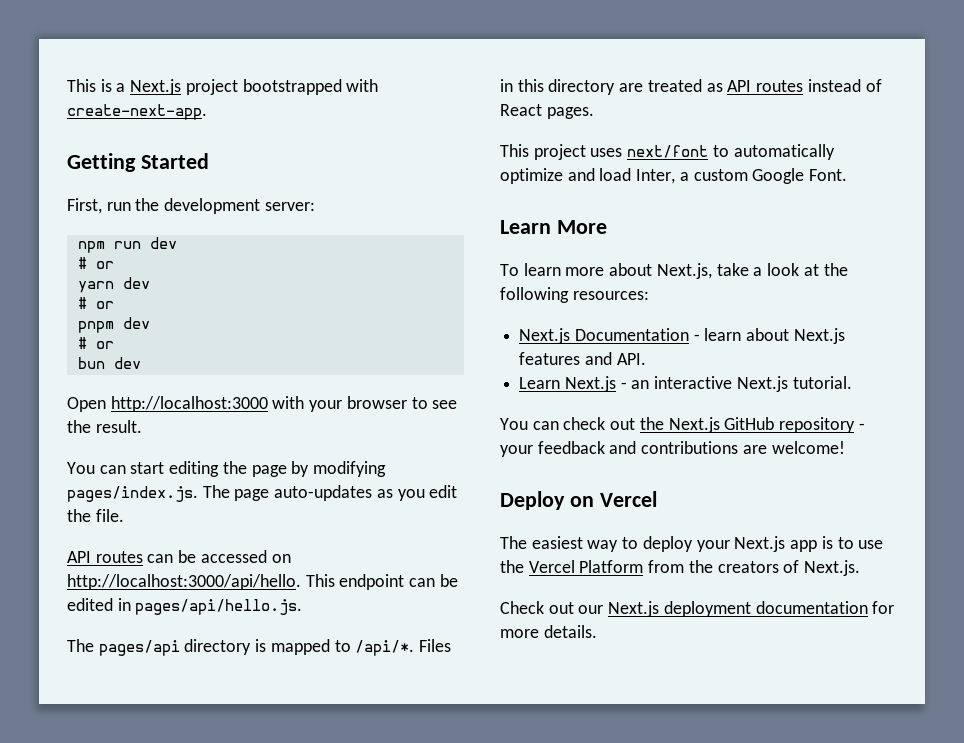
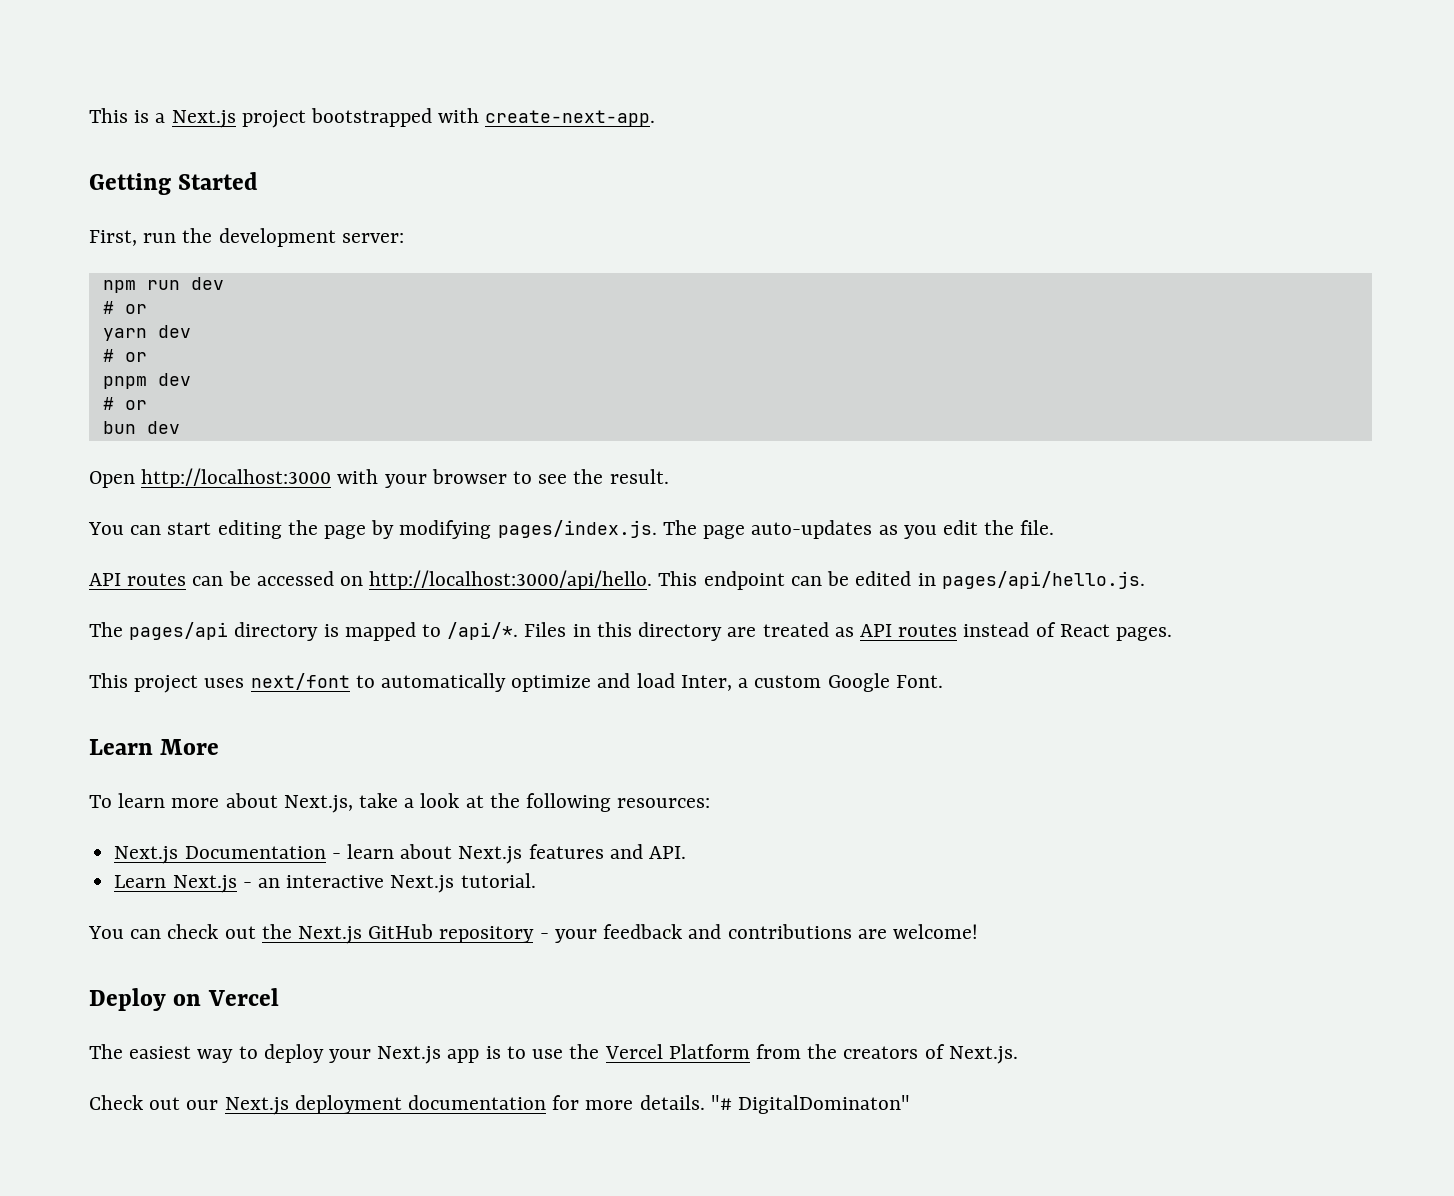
+ "# DigitalDominaton"

